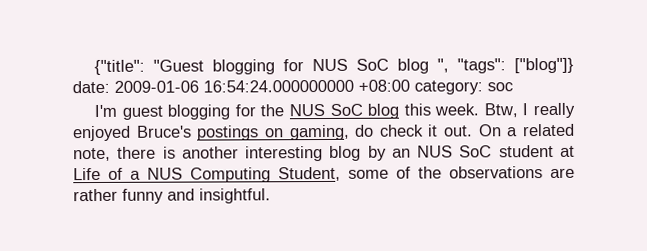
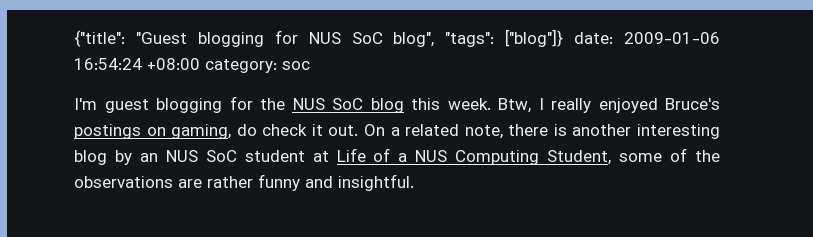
- {"title": "Guest blogging for NUS SoC blog ", "tags": ["blog"]} date: 2009-01-06 16:54:24.000000000 +08:00 category: soc
+ {"title": "Guest blogging for NUS SoC blog", "tags": ["blog"]} date: 2009-01-06 16:54:24 +08:00 category: soc

